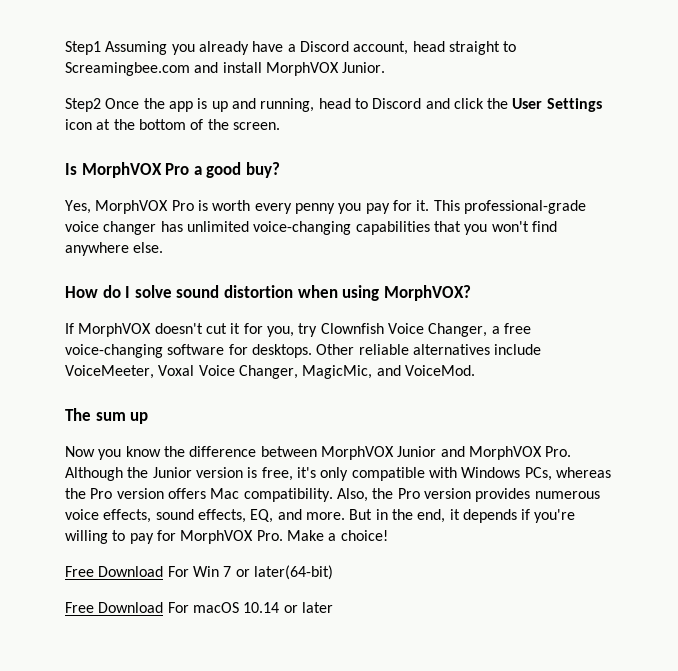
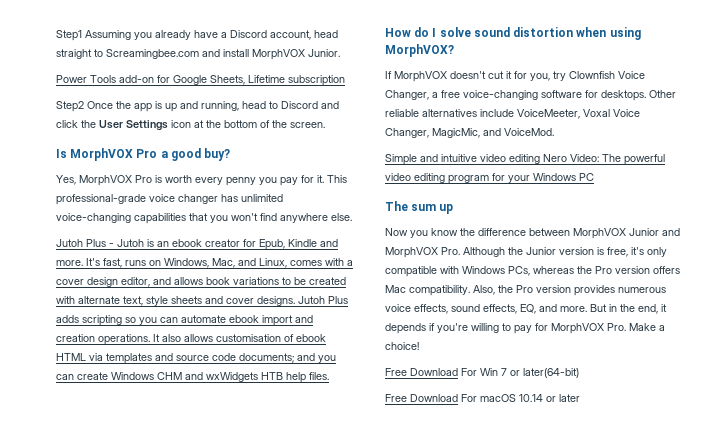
+ Power Tools add-on for Google Sheets, Lifetime subscription
+ Jutoh Plus - Jutoh is an ebook creator for Epub, Kindle and more. It's fast, runs on Windows, Mac, and Linux, comes with a cover design editor, and allows book variations to be created with alternate text, style sheets and cover designs. Jutoh Plus adds scripting so you can automate ebook import and creation operations. It also allows customisation of ebook HTML via templates and source code documents; and you can create Windows CHM and wxWidgets HTB help files.
+ Simple and intuitive video editing Nero Video: The powerful video editing program for your Windows PC

